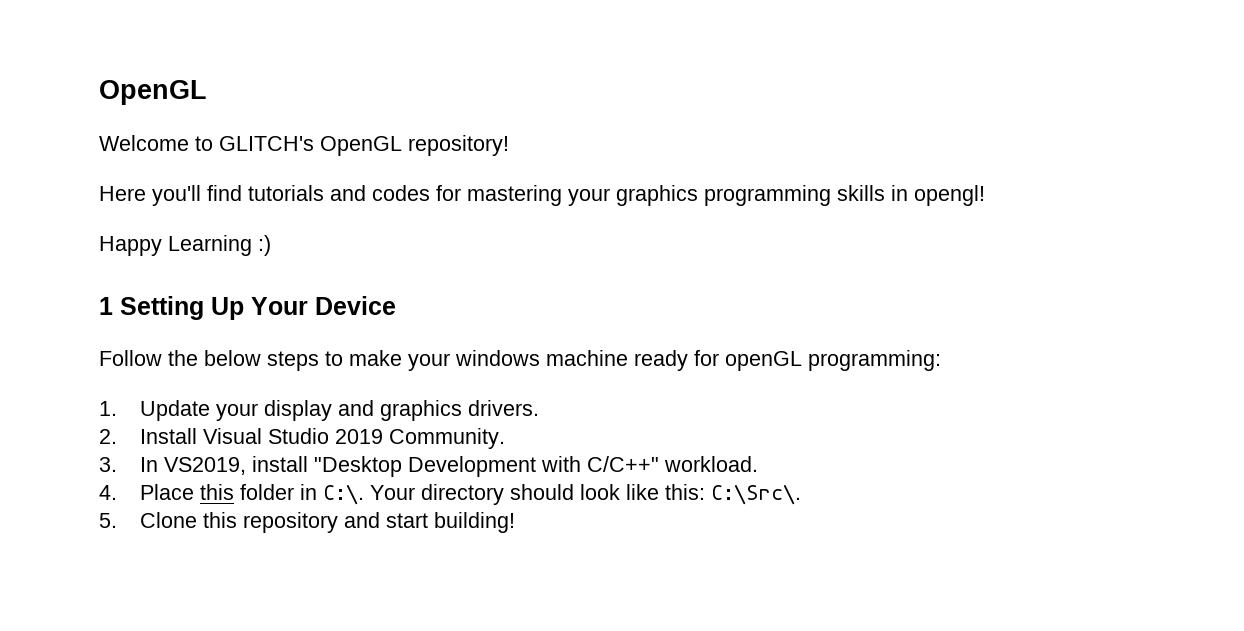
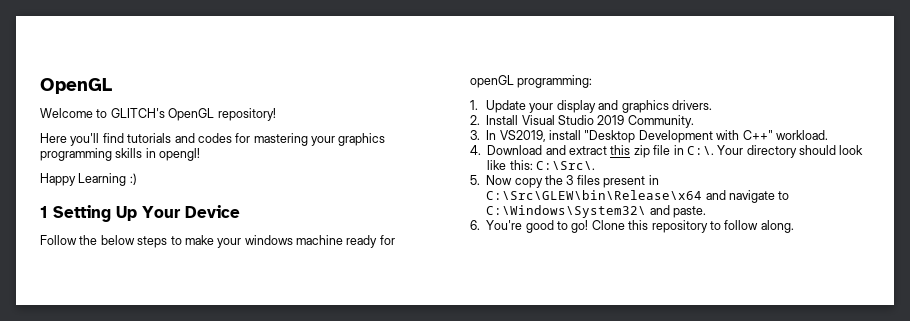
- 3. In VS2019, install "Desktop Development with C/C++" workload.
+ 3. In VS2019, install "Desktop Development with C++" workload.
- 4. Place this folder in C:\. Your directory should look like this: C:\Src\.
+ 4. Download and extract this zip file in C:\. Your directory should look like this: C:\Src\.
- 5. Clone this repository and start building!
+ 5. Now copy the 3 files present in C:\Src\GLEW\bin\Release\x64 and navigate to C:\Windows\System32\ and paste.
+ 6. You're good to go! Clone this repository to follow along.

